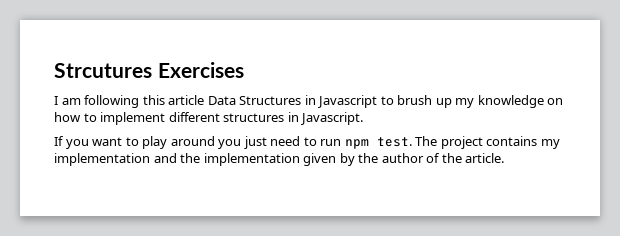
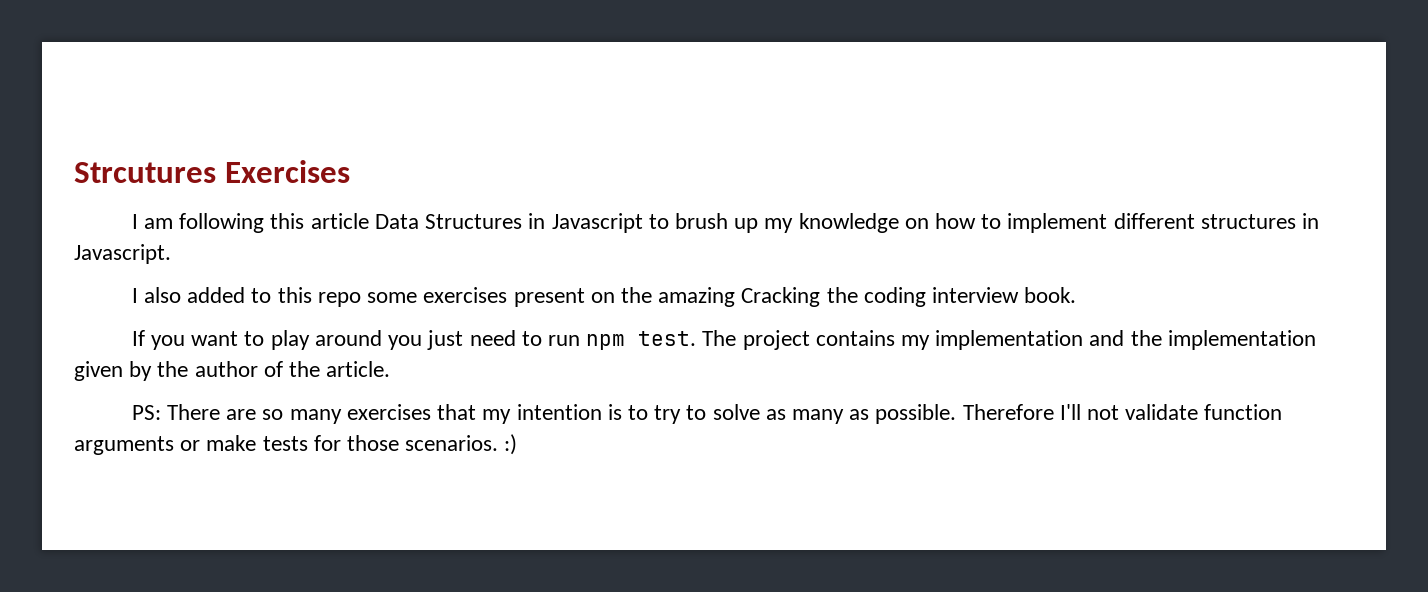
+ I also added to this repo some exercises present on the amazing Cracking the coding interview book.
+ PS: There are so many exercises that my intention is to try to solve as many as possible. Therefore I'll not validate function arguments or make tests for those scenarios. :)

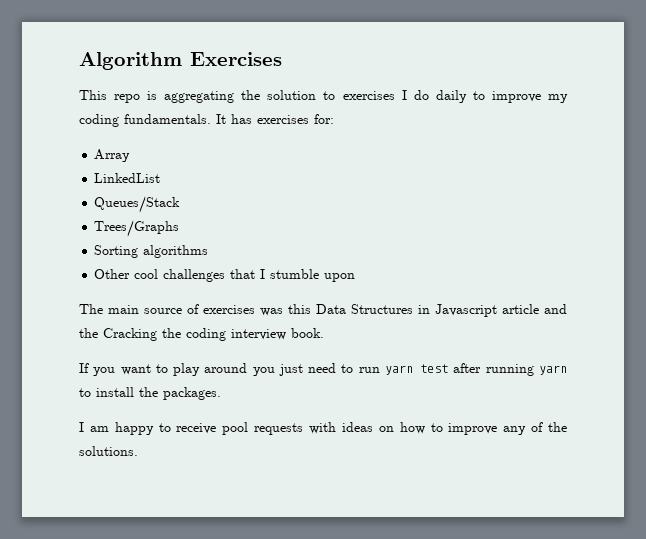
- Strcutures Exercises
+ Algorithm Exercises
- I am following this article Data Structures in Javascript to brush up my knowledge on how to implement different structures in Javascript.
- I also added to this repo some exercises present on the amazing Cracking the coding interview book.
+ This repo is aggregating the solution to exercises I do daily to improve my coding fundamentals. It has exercises for:
+ Array
+ LinkedList
+ Queues/Stack
+ Trees/Graphs
+ Sorting algorithms
+ Other cool challenges that I stumble upon
+ The main source of exercises was this Data Structures in Javascript article and the Cracking the coding interview book.
- If you want to play around you just need to run npm test. The project contains my implementation and the implementation given by the author of the article.
- PS: There are so many exercises that my intention is to try to solve as many as possible. Therefore I'll not validate function arguments or make tests for those scenarios. :)
+ If you want to play around you just need to run yarn test after running yarn to install the packages.
+ I am happy to receive pool requests with ideas on how to improve any of the solutions.

